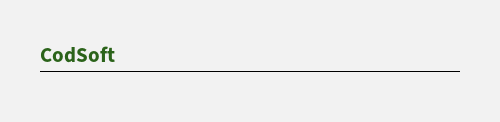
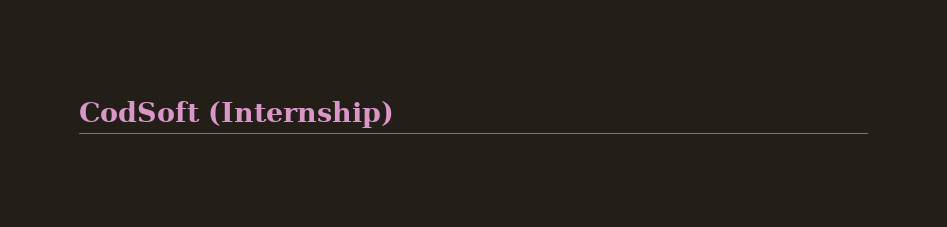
- CodSoft
+ CodSoft (Internship)

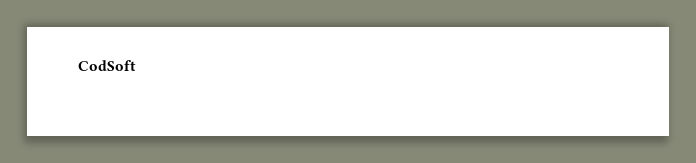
- CodSoft (Internship)
+ CodSoft

